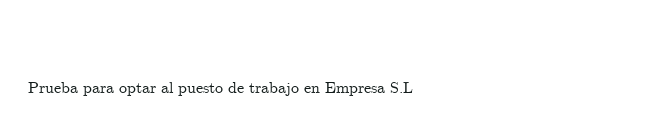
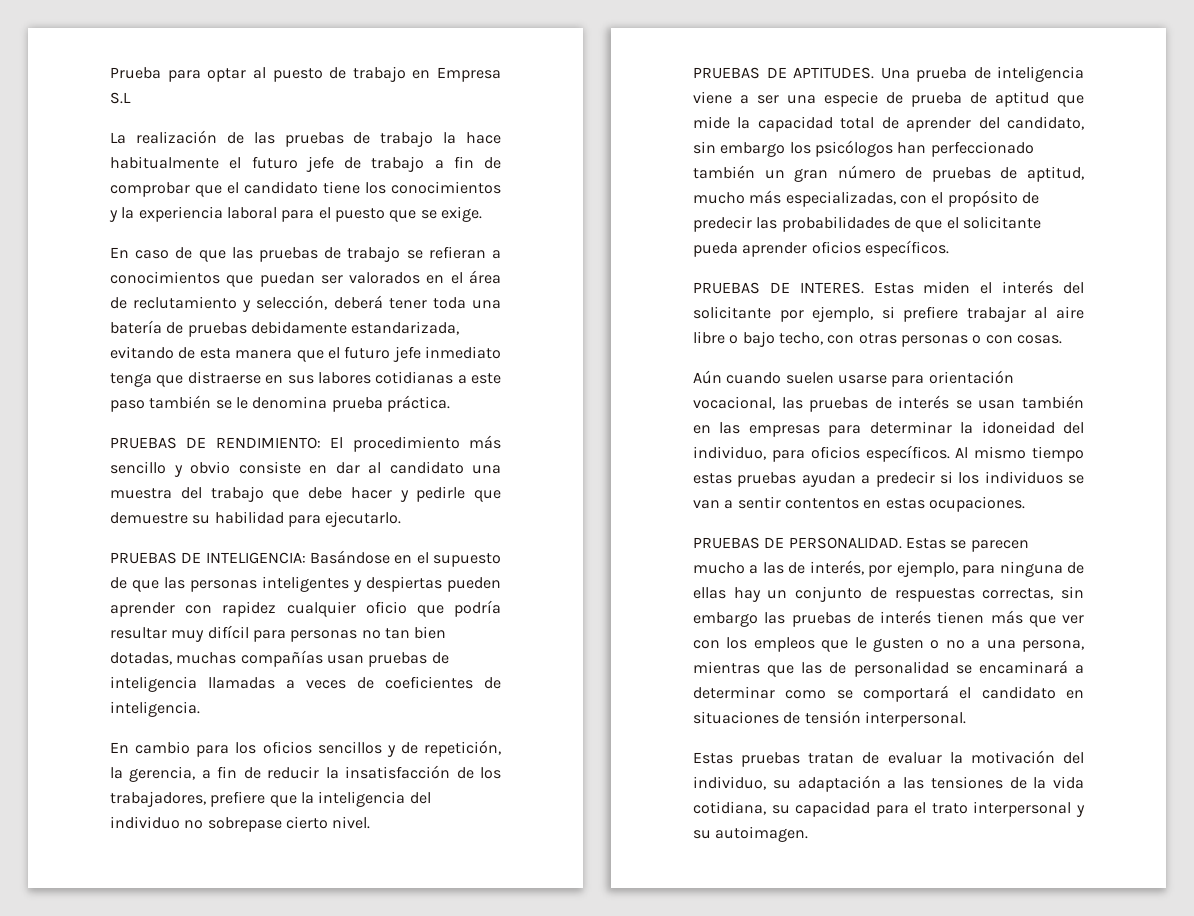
+ La realización de las pruebas de trabajo la hace habitualmente el futuro jefe de trabajo a fin de comprobar que el candidato tiene los conocimientos y la experiencia laboral para el puesto que se exige.
+ En caso de que las pruebas de trabajo se refieran a conocimientos que puedan ser valorados en el área de reclutamiento y selección, deberá tener toda una batería de pruebas debidamente estandarizada, evitando de esta manera que el futuro jefe inmediato tenga que distraerse en sus labores cotidianas a este paso también se le denomina prueba práctica.
+ PRUEBAS DE RENDIMIENTO: El procedimiento más sencillo y obvio consiste en dar al candidato una muestra del trabajo que debe hacer y pedirle que demuestre su habilidad para ejecutarlo.
+ PRUEBAS DE INTELIGENCIA: Basándose en el supuesto de que las personas inteligentes y despiertas pueden aprender con rapidez cualquier oficio que podría resultar muy difícil para personas no tan bien dotadas, muchas compañías usan pruebas de inteligencia llamadas a veces de coeficientes de inteligencia.
+ En cambio para los oficios sencillos y de repetición, la gerencia, a fin de reducir la insatisfacción de los trabajadores, prefiere que la inteligencia del individuo no sobrepase cierto nivel.
+ PRUEBAS DE APTITUDES. Una prueba de inteligencia viene a ser una especie de prueba de aptitud que mide la capacidad total de aprender del candidato, sin embargo los psicólogos han perfeccionado también un gran número de pruebas de aptitud, mucho más especializadas, con el propósito de predecir las probabilidades de que el solicitante pueda aprender oficios específicos.
+ PRUEBAS DE INTERES. Estas miden el interés del solicitante por ejemplo, si prefiere trabajar al aire libre o bajo techo, con otras personas o con cosas.
+ Aún cuando suelen usarse para orientación vocacional, las pruebas de interés se usan también en las empresas para determinar la idoneidad del individuo, para oficios específicos. Al mismo tiempo estas pruebas ayudan a predecir si los individuos se van a sentir contentos en estas ocupaciones.
+ PRUEBAS DE PERSONALIDAD. Estas se parecen mucho a las de interés, por ejemplo, para ninguna de ellas hay un conjunto de respuestas correctas, sin embargo las pruebas de interés tienen más que ver con los empleos que le gusten o no a una persona, mientras que las de personalidad se encaminará a determinar como se comportará el candidato en situaciones de tensión interpersonal.
+ Estas pruebas tratan de evaluar la motivación del individuo, su adaptación a las tensiones de la vida cotidiana, su capacidad para el trato interpersonal y su autoimagen.

